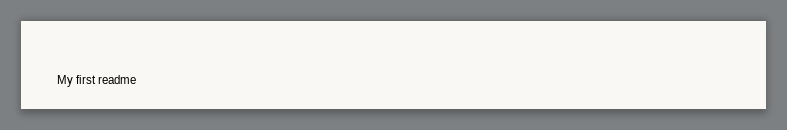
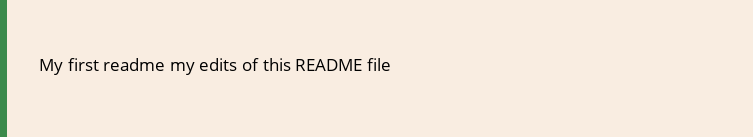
- My first readme
+ My first readme my edits of this README file

